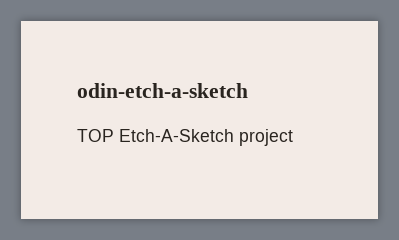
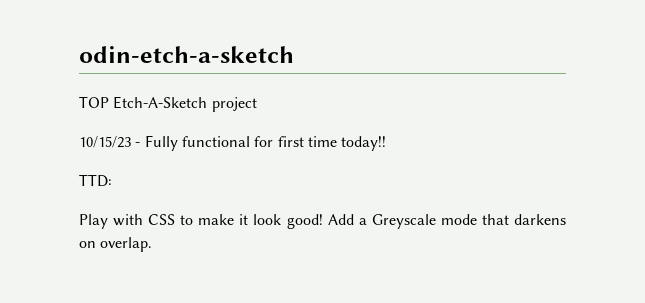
+ 10/15/23 - Fully functional for first time today!!
+ TTD:
+ Play with CSS to make it look good! Add a Greyscale mode that darkens on overlap.

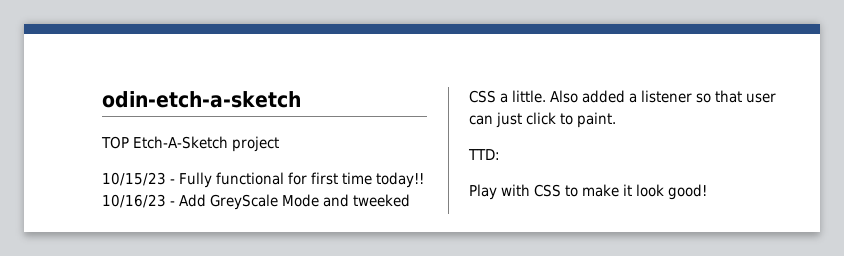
+ 10/16/23 - Add GreyScale Mode and tweeked CSS a little. Also added a listener so that user can just click to paint.
- Add a Greyscale mode that darkens on overlap.

